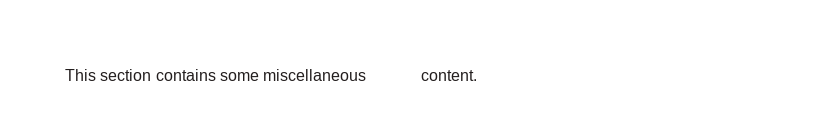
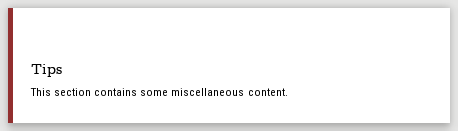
+ Tips

